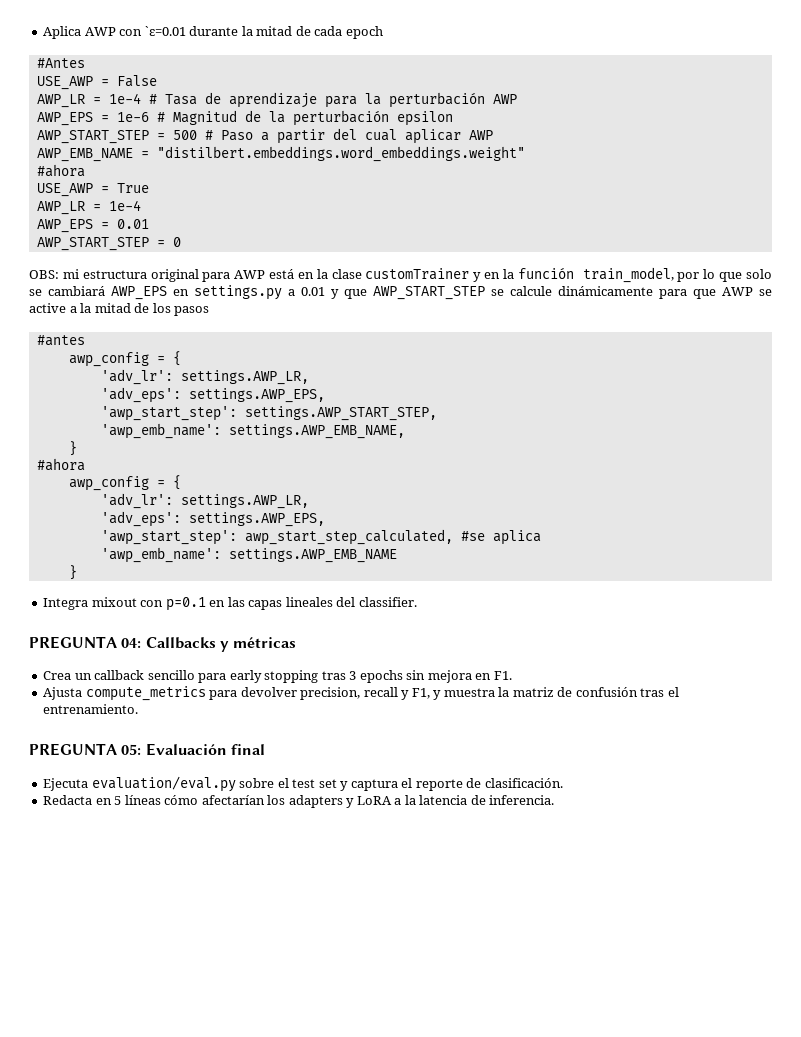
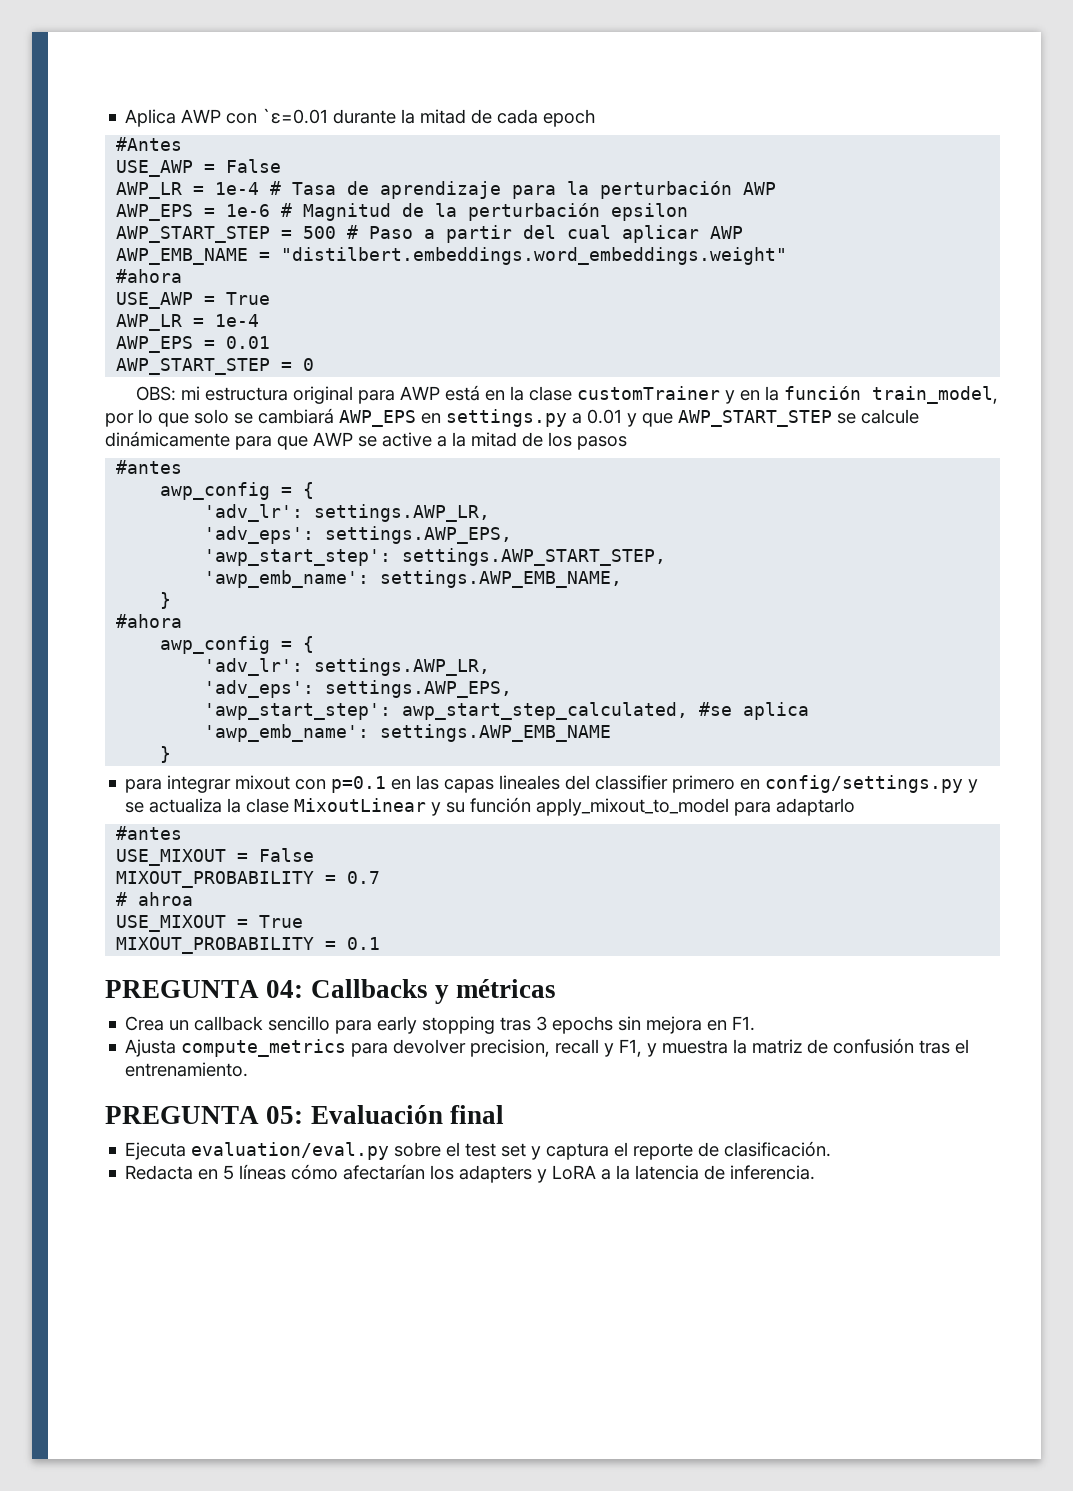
- Integra mixout con p=0.1 en las capas lineales del classifier.
+ para integrar mixout con p=0.1 en las capas lineales del classifier primero en config/settings.py y se actualiza la clase MixoutLinear y su función apply_mixout_to_model para adaptarlo
+ #antes
+ USE_MIXOUT = False
+ MIXOUT_PROBABILITY = 0.7
+ # ahroa
+ USE_MIXOUT = True
+ MIXOUT_PROBABILITY = 0.1

